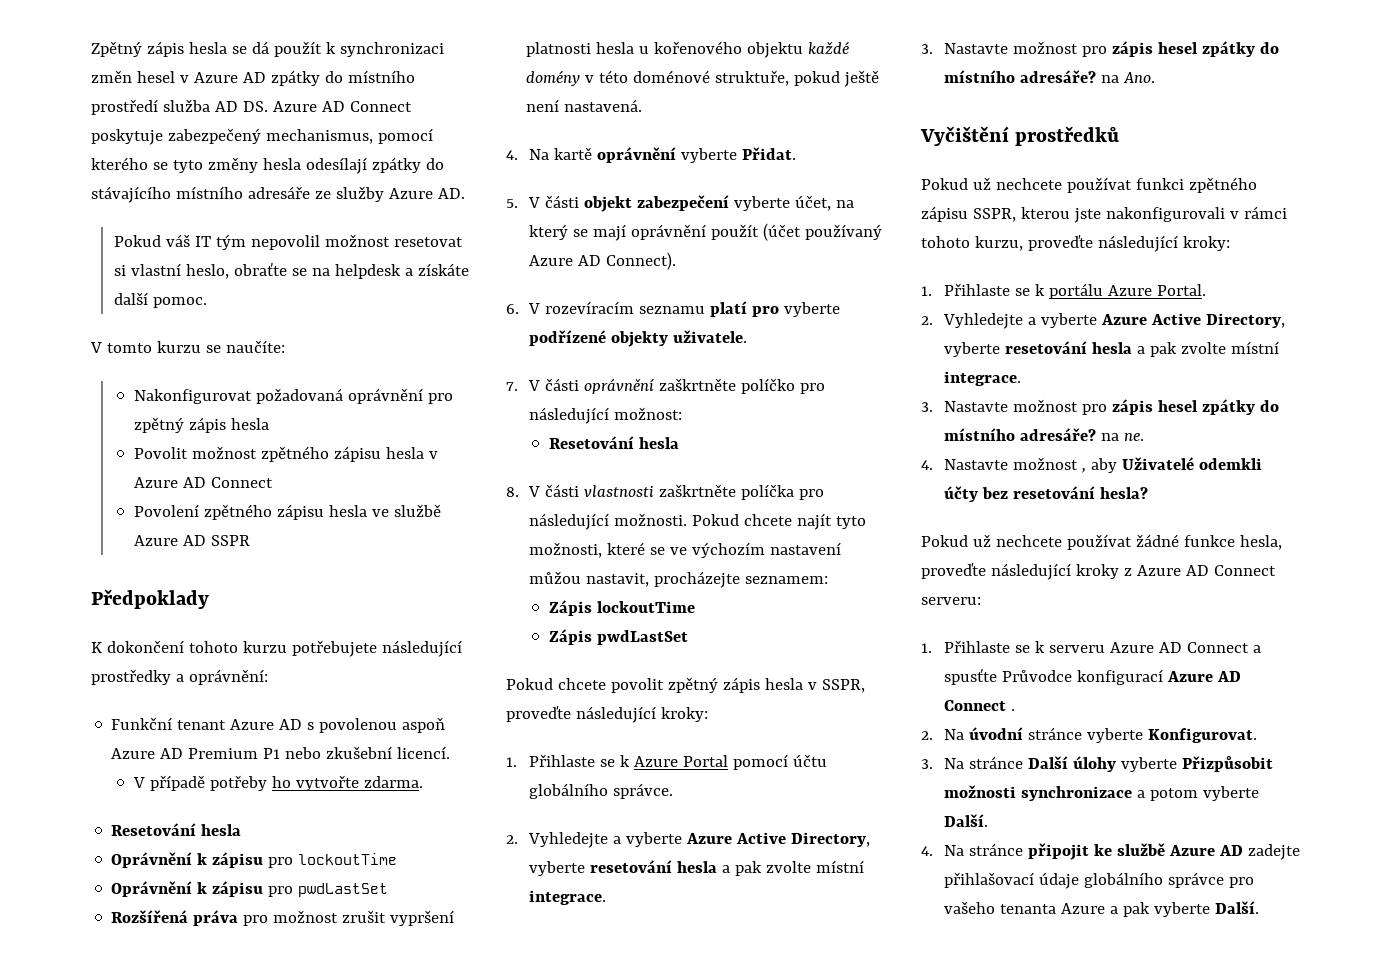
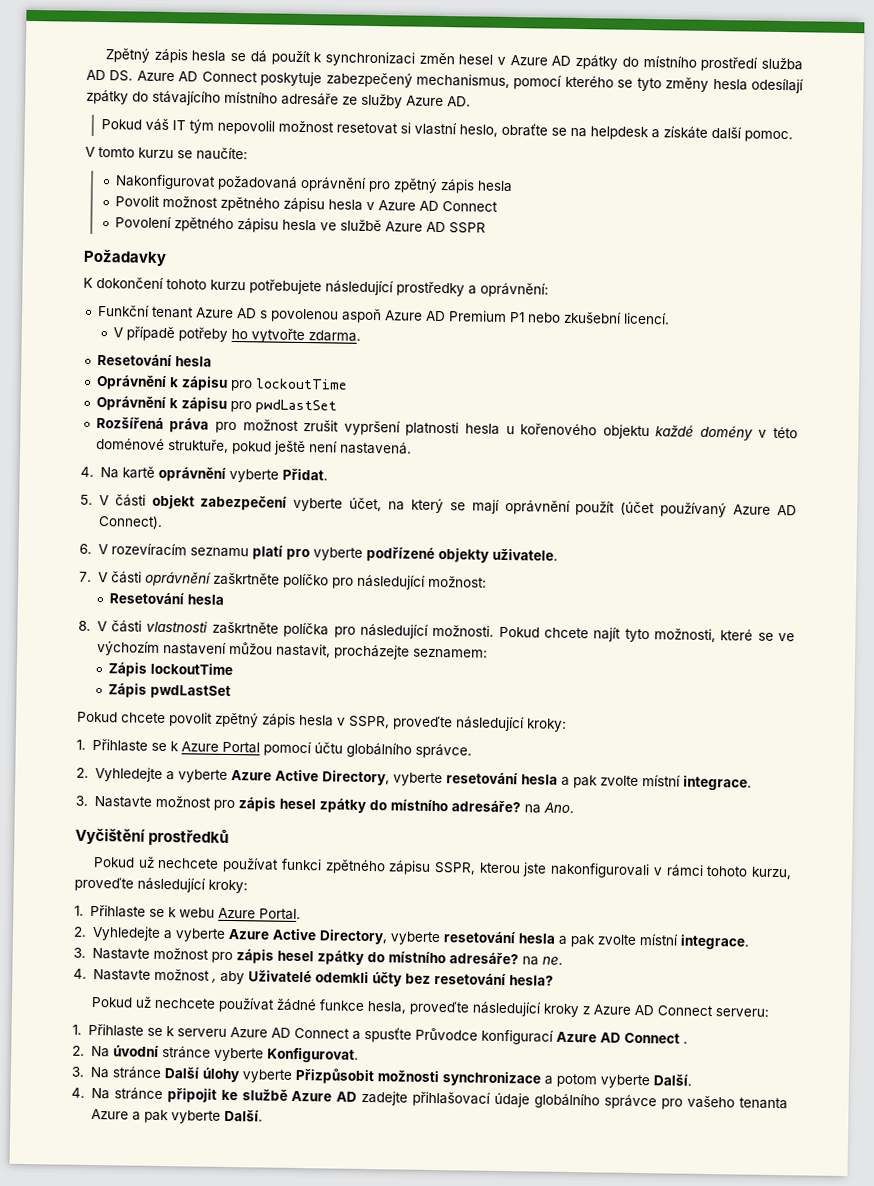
- Předpoklady
+ Požadavky
- 1. Přihlaste se k portálu Azure Portal.
+ 1. Přihlaste se k webu Azure Portal.

